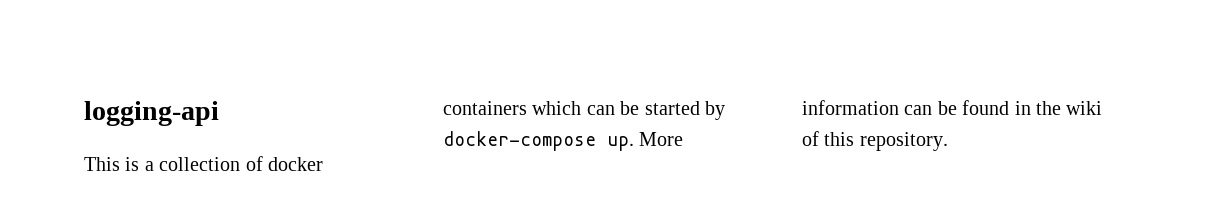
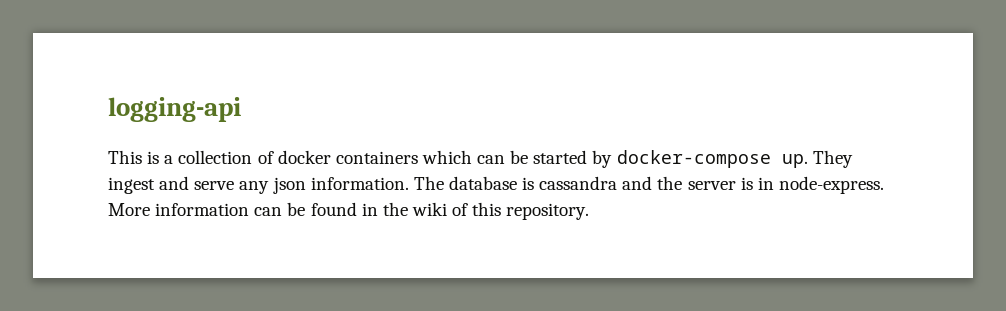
+ They ingest and serve any json information. The database is cassandra and the server is in node-express.

